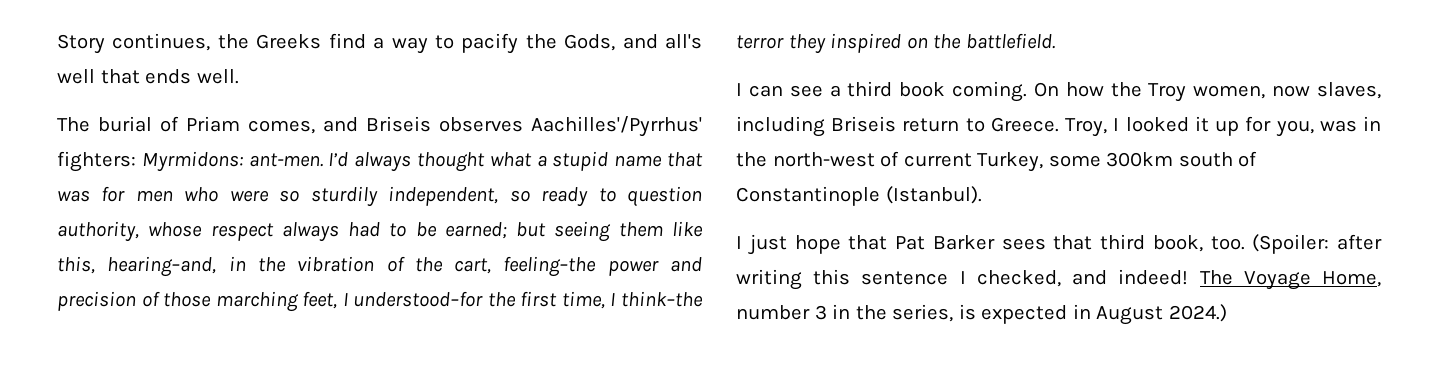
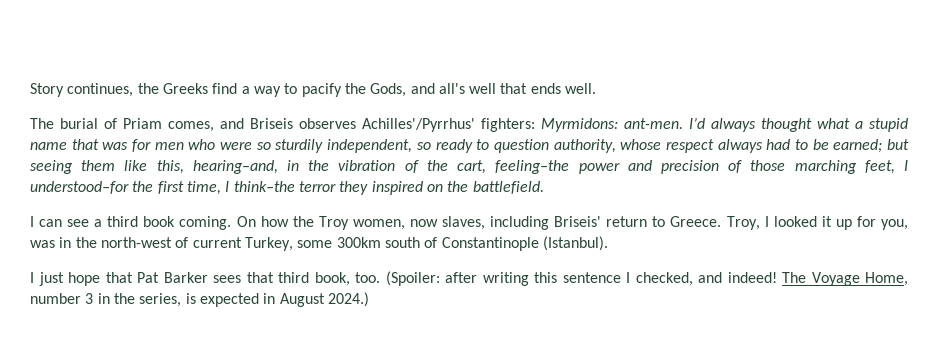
- The burial of Priam comes, and Briseis observes Aachilles'/Pyrrhus' fighters: Myrmidons: ant-men.
+ The burial of Priam comes, and Briseis observes Achilles'/Pyrrhus' fighters: Myrmidons: ant-men.
- On how the Troy women, now slaves, including Briseis return to Greece.
+ On how the Troy women, now slaves, including Briseis' return to Greece.

